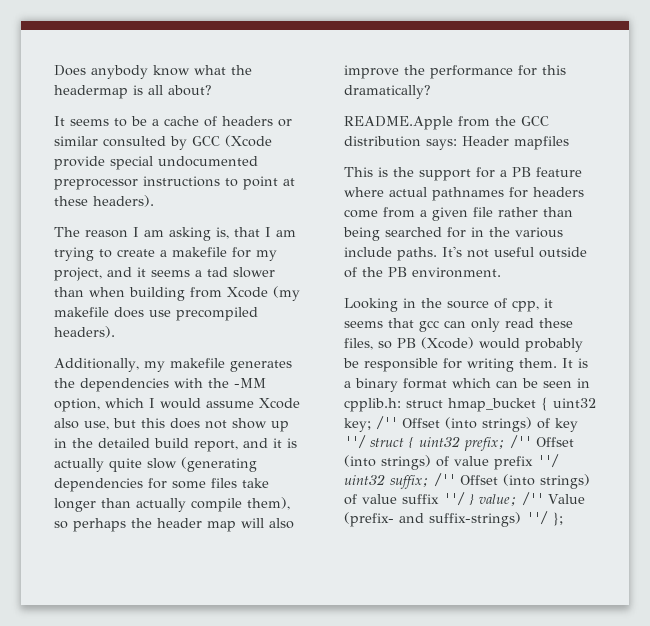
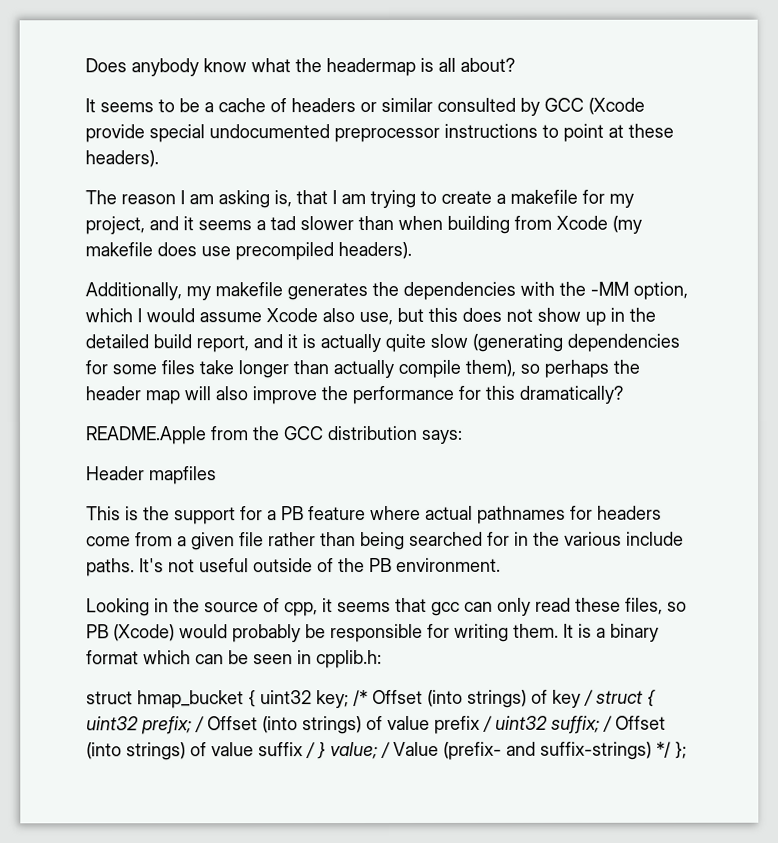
- README.Apple from the GCC distribution says: Header mapfiles
+ README.Apple from the GCC distribution says:
+ Header mapfiles
- It is a binary format which can be seen in cpplib.h: struct hmap_bucket { uint32 key; /'' Offset (into strings) of key ''/ struct { uint32 prefix; /'' Offset (into strings) of value prefix ''/ uint32 suffix; /'' Offset (into strings) of value suffix ''/ } value; /'' Value (prefix- and suffix-strings) ''/ };
+ It is a binary format which can be seen in cpplib.h:
+ struct hmap_bucket { uint32 key; /* Offset (into strings) of key / struct { uint32 prefix; / Offset (into strings) of value prefix / uint32 suffix; / Offset (into strings) of value suffix / } value; / Value (prefix- and suffix-strings) */ };

